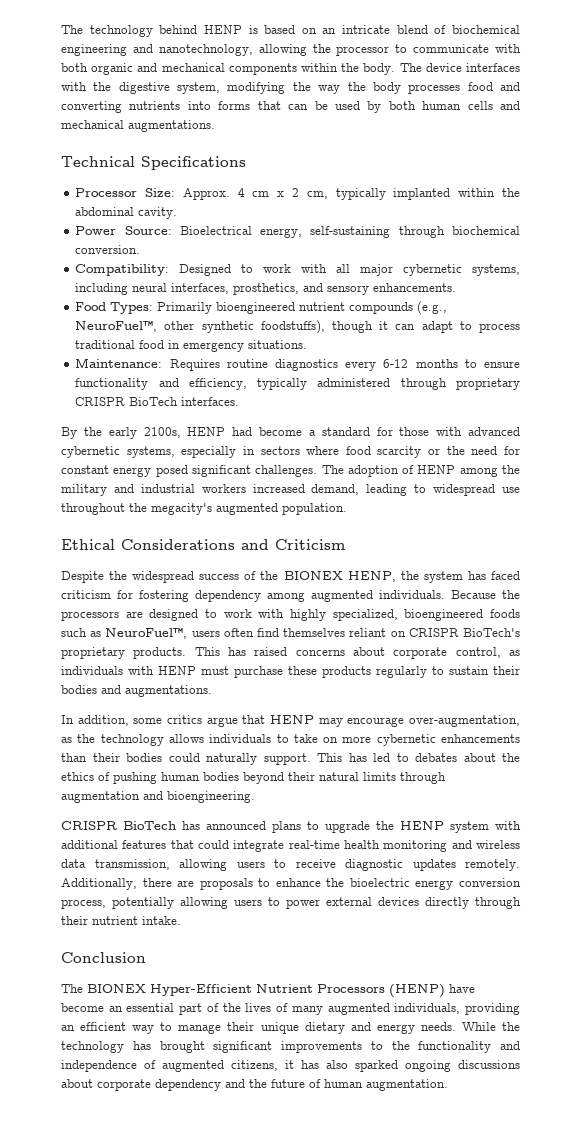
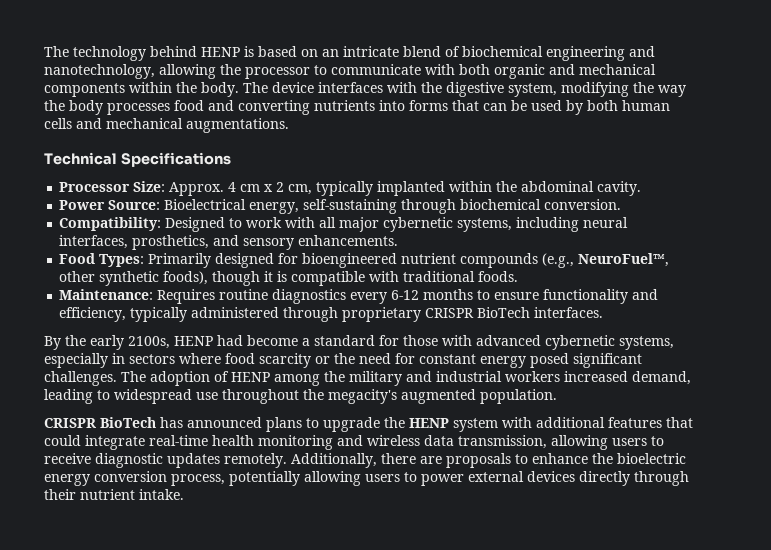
- Food Types: Primarily bioengineered nutrient compounds (e.g., NeuroFuel™, other synthetic foodstuffs), though it can adapt to process traditional food in emergency situations.
+ Food Types: Primarily designed for bioengineered nutrient compounds (e.g., NeuroFuel™, other synthetic foods), though it is compatible with traditional foods.
- Ethical Considerations and Criticism
- Despite the widespread success of the BIONEX HENP, the system has faced criticism for fostering dependency among augmented individuals. Because the processors are designed to work with highly specialized, bioengineered foods such as NeuroFuel™, users often find themselves reliant on CRISPR BioTech's proprietary products. This has raised concerns about corporate control, as individuals with HENP must purchase these products regularly to sustain their bodies and augmentations.
- In addition, some critics argue that HENP may encourage over-augmentation, as the technology allows individuals to take on more cybernetic enhancements than their bodies could naturally support. This has led to debates about the ethics of pushing human bodies beyond their natural limits through augmentation and bioengineering.
- Conclusion
- The BIONEX Hyper-Efficient Nutrient Processors (HENP) have become an essential part of the lives of many augmented individuals, providing an efficient way to manage their unique dietary and energy needs. While the technology has brought significant improvements to the functionality and independence of augmented citizens, it has also sparked ongoing discussions about corporate dependency and the future of human augmentation.

